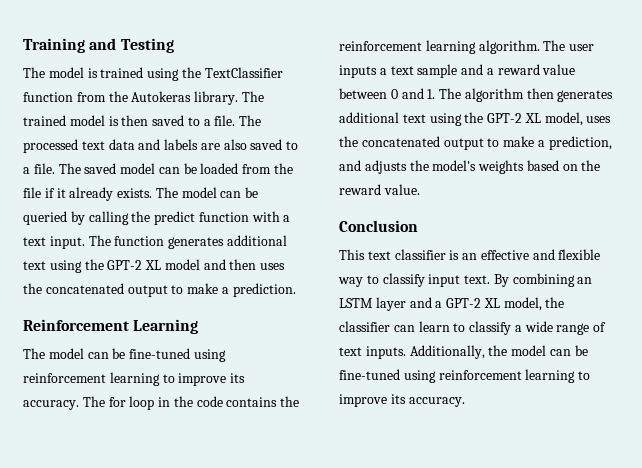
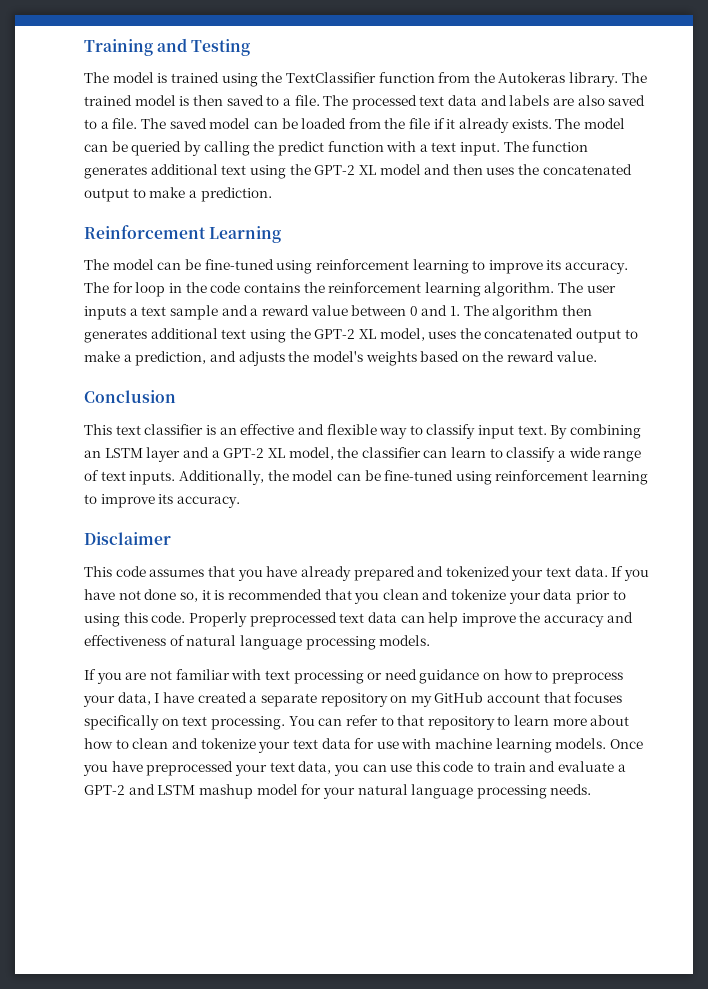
+ Disclaimer
+ This code assumes that you have already prepared and tokenized your text data. If you have not done so, it is recommended that you clean and tokenize your data prior to using this code. Properly preprocessed text data can help improve the accuracy and effectiveness of natural language processing models.
+ If you are not familiar with text processing or need guidance on how to preprocess your data, I have created a separate repository on my GitHub account that focuses specifically on text processing. You can refer to that repository to learn more about how to clean and tokenize your text data for use with machine learning models. Once you have preprocessed your text data, you can use this code to train and evaluate a GPT-2 and LSTM mashup model for your natural language processing needs.

